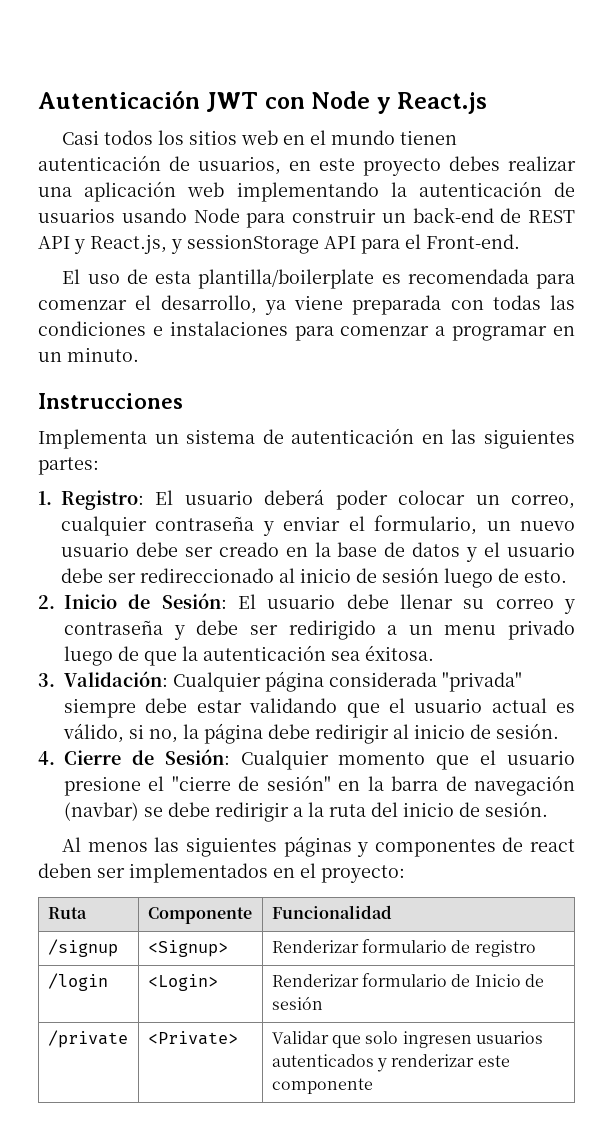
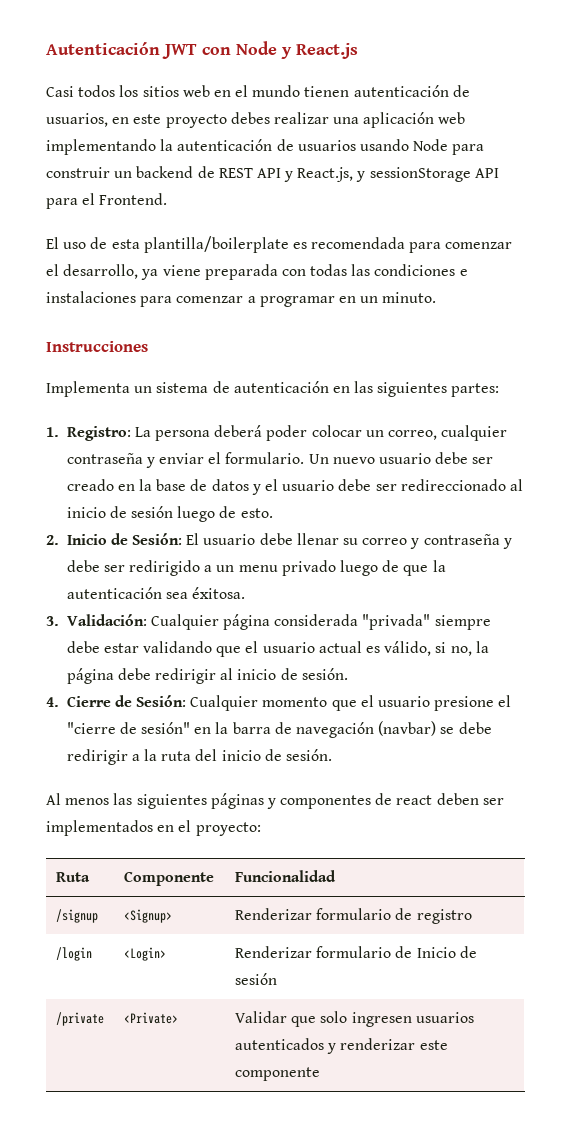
- Casi todos los sitios web en el mundo tienen autenticación de usuarios, en este proyecto debes realizar una aplicación web implementando la autenticación de usuarios usando Node para construir un back-end de REST API y React.js, y sessionStorage API para el Front-end.
+ Casi todos los sitios web en el mundo tienen autenticación de usuarios, en este proyecto debes realizar una aplicación web implementando la autenticación de usuarios usando Node para construir un backend de REST API y React.js, y sessionStorage API para el Frontend.
- 1. Registro: El usuario deberá poder colocar un correo, cualquier contraseña y enviar el formulario, un nuevo usuario debe ser creado en la base de datos y el usuario debe ser redireccionado al inicio de sesión luego de esto.
+ 1. Registro: La persona deberá poder colocar un correo, cualquier contraseña y enviar el formulario. Un nuevo usuario debe ser creado en la base de datos y el usuario debe ser redireccionado al inicio de sesión luego de esto.

